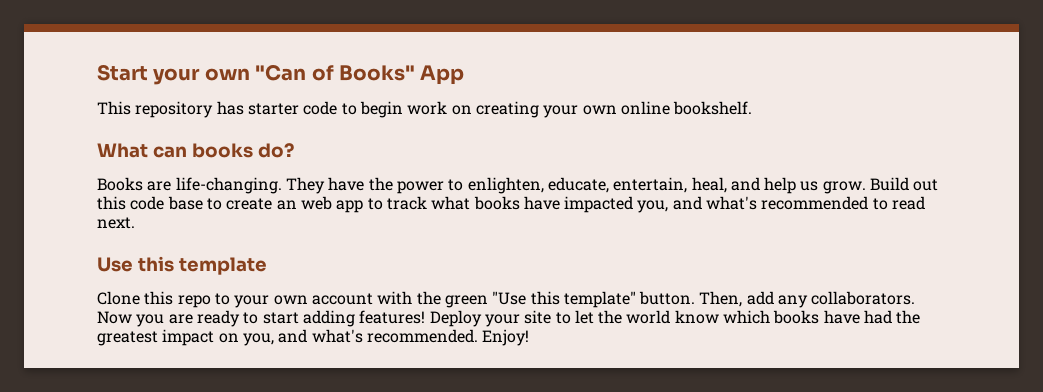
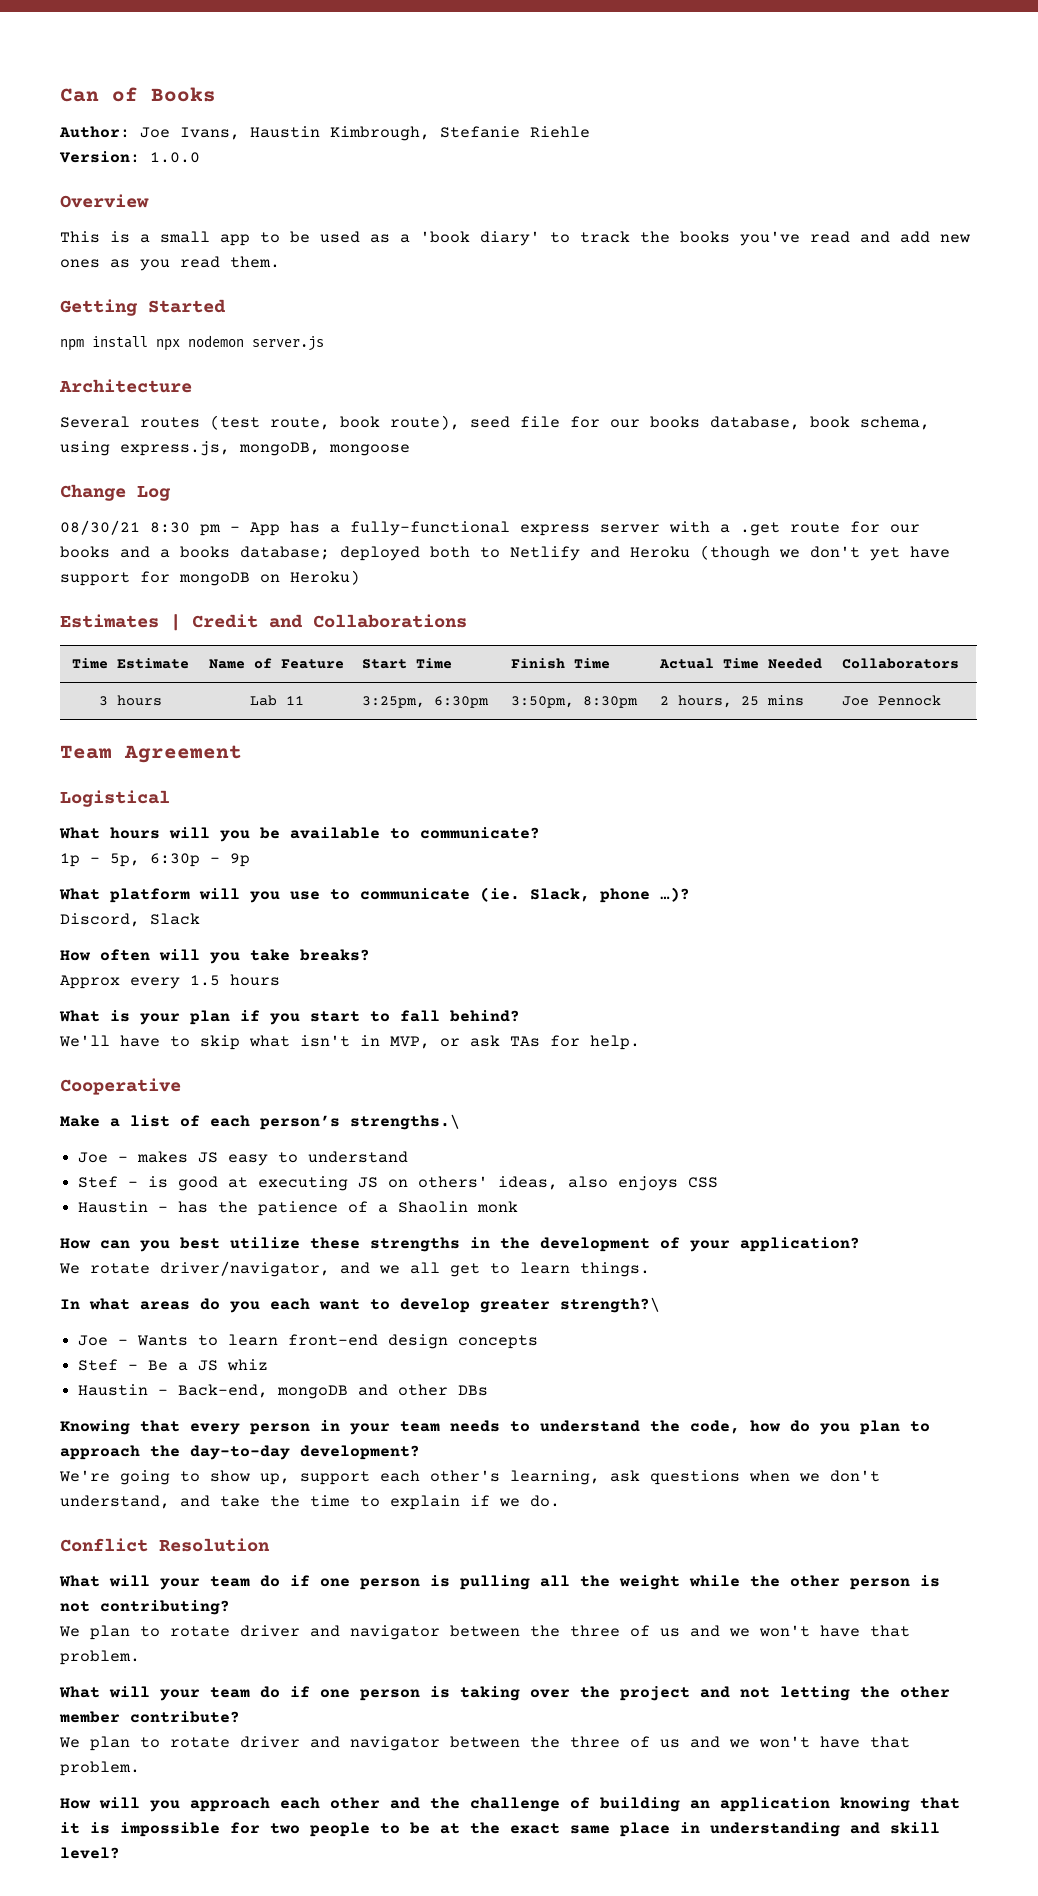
- Start your own "Can of Books" App
- This repository has starter code to begin work on creating your own online bookshelf.
- What can books do?
- Books are life-changing. They have the power to enlighten, educate, entertain, heal, and help us grow. Build out this code base to create an web app to track what books have impacted you, and what's recommended to read next.
- Use this template
- Clone this repo to your own account with the green "Use this template" button. Then, add any collaborators. Now you are ready to start adding features! Deploy your site to let the world know which books have had the greatest impact on you, and what's recommended. Enjoy!
+ Can of Books
+ Author: Joe Ivans, Haustin Kimbrough, Stefanie Riehle
+ Version: 1.0.0
+ Overview
+ This is a small app to be used as a 'book diary' to track the books you've read and add new ones as you read them.
+ Getting Started
+ npm install npx nodemon server.js
+ Architecture
+ Several routes (test route, book route), seed file for our books database, book schema, using express.js, mongoDB, mongoose
+ Change Log
+ 08/30/21 8:30 pm - App has a fully-functional express server with a .get route for our books and a books database; deployed both to Netlify and Heroku (though we don't yet have support for mongoDB on Heroku)
+ Estimates | Credit and Collaborations
+ Time Estimate | Name of Feature | Start Time | Finish Time | Actual Time Needed | Collaborators
+ 3 hours | Lab 11 | 3:25pm, 6:30pm | 3:50pm, 8:30pm | 2 hours, 25 mins | Joe Pennock
+ Team Agreement
+ Logistical
+ What hours will you be available to communicate?
+ 1p - 5p, 6:30p - 9p
+ What platform will you use to communicate (ie. Slack, phone …)?
+ Discord, Slack
+ How often will you take breaks?
+ Approx every 1.5 hours
+ What is your plan if you start to fall behind?
+ We'll have to skip what isn't in MVP, or ask TAs for help.
+ Cooperative
+ Make a list of each person’s strengths.\
+ Joe - makes JS easy to understand
+ Stef - is good at executing JS on others' ideas, also enjoys CSS
+ Haustin - has the patience of a Shaolin monk
+ How can you best utilize these strengths in the development of your application?
+ We rotate driver/navigator, and we all get to learn things.
+ In what areas do you each want to develop greater strength?\
+ Joe - Wants to learn front-end design concepts
+ Stef - Be a JS whiz
+ Haustin - Back-end, mongoDB and other DBs
+ Knowing that every person in your team needs to understand the code, how do you plan to approach the day-to-day development?
+ We're going to show up, support each other's learning, ask questions when we don't understand, and take the time to explain if we do.
+ Conflict Resolution
+ What will your team do if one person is pulling all the weight while the other person is not contributing?
+ We plan to rotate driver and navigator between the three of us and we won't have that problem.
+ What will your team do if one person is taking over the project and not letting the other member contribute?
+ We plan to rotate driver and navigator between the three of us and we won't have that problem.
+ How will you approach each other and the challenge of building an application knowing that it is impossible for two people to be at the exact same place in understanding and skill level?

